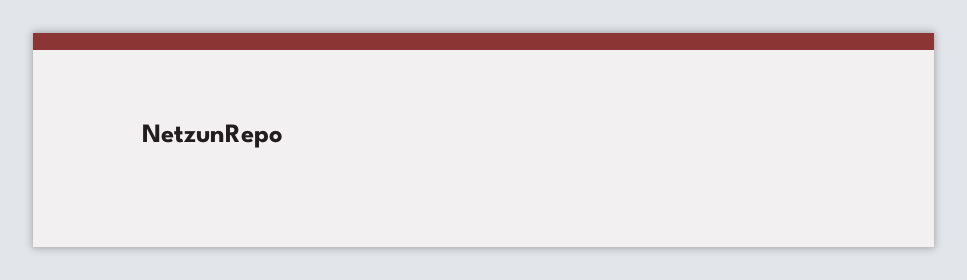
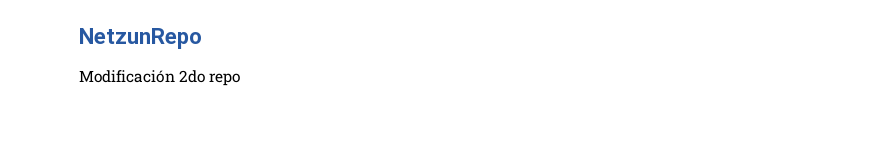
+ Modificación 2do repo

